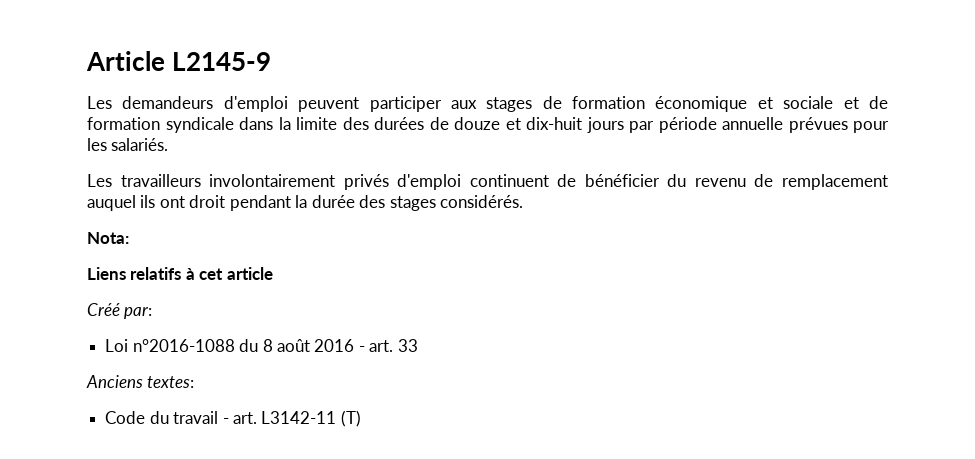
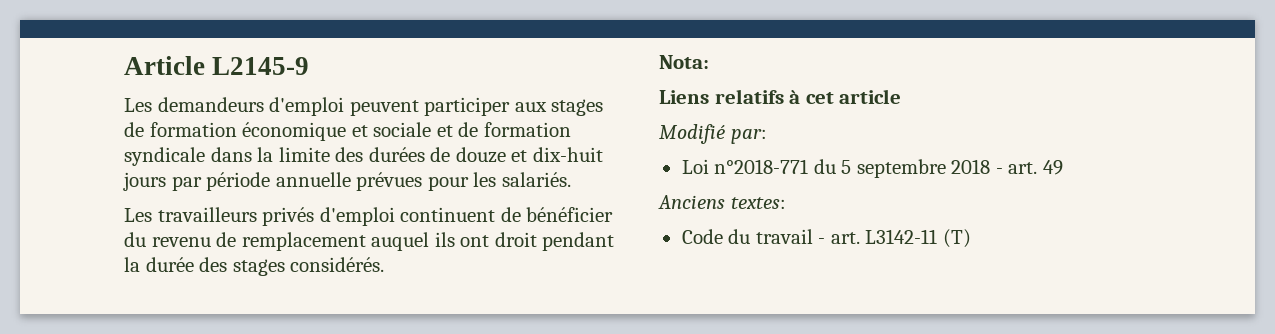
- Les travailleurs involontairement privés d'emploi continuent de bénéficier du revenu de remplacement auquel ils ont droit pendant la durée des stages considérés.
+ Les travailleurs privés d'emploi continuent de bénéficier du revenu de remplacement auquel ils ont droit pendant la durée des stages considérés.
- Créé par:
+ Modifié par:
- Loi n°2016-1088 du 8 août 2016 - art. 33
+ Loi n°2018-771 du 5 septembre 2018 - art. 49

